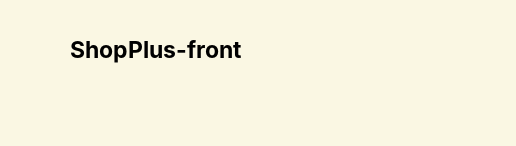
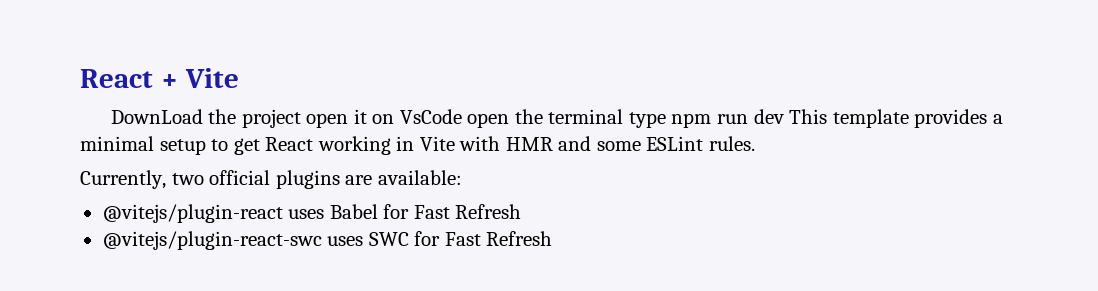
- ShopPlus-front
+ React + Vite
+ DownLoad the project open it on VsCode open the terminal type npm run dev This template provides a minimal setup to get React working in Vite with HMR and some ESLint rules.
+ Currently, two official plugins are available:
+ @vitejs/plugin-react uses Babel for Fast Refresh
+ @vitejs/plugin-react-swc uses SWC for Fast Refresh

